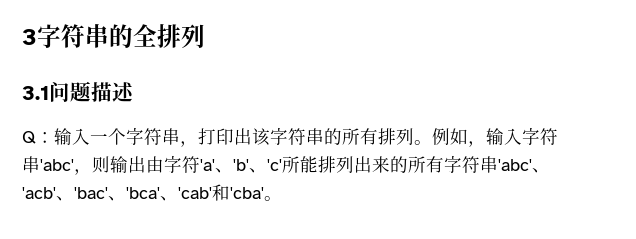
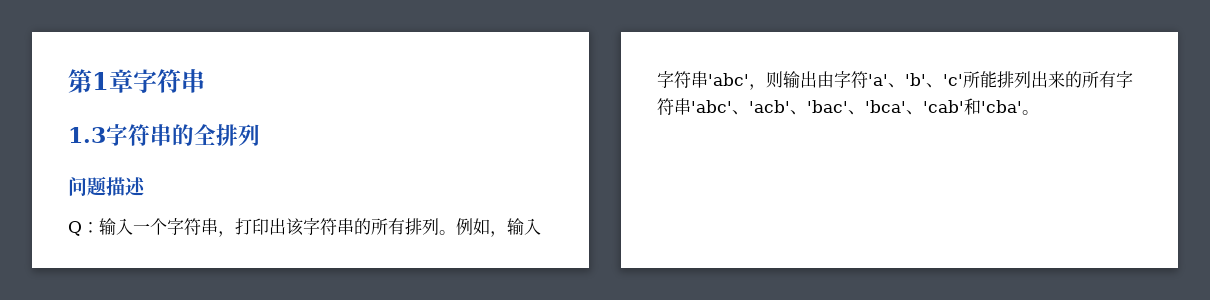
- 3字符串的全排列
+ 第1章字符串
+ 1.3字符串的全排列
- 3.1问题描述
+ 问题描述

